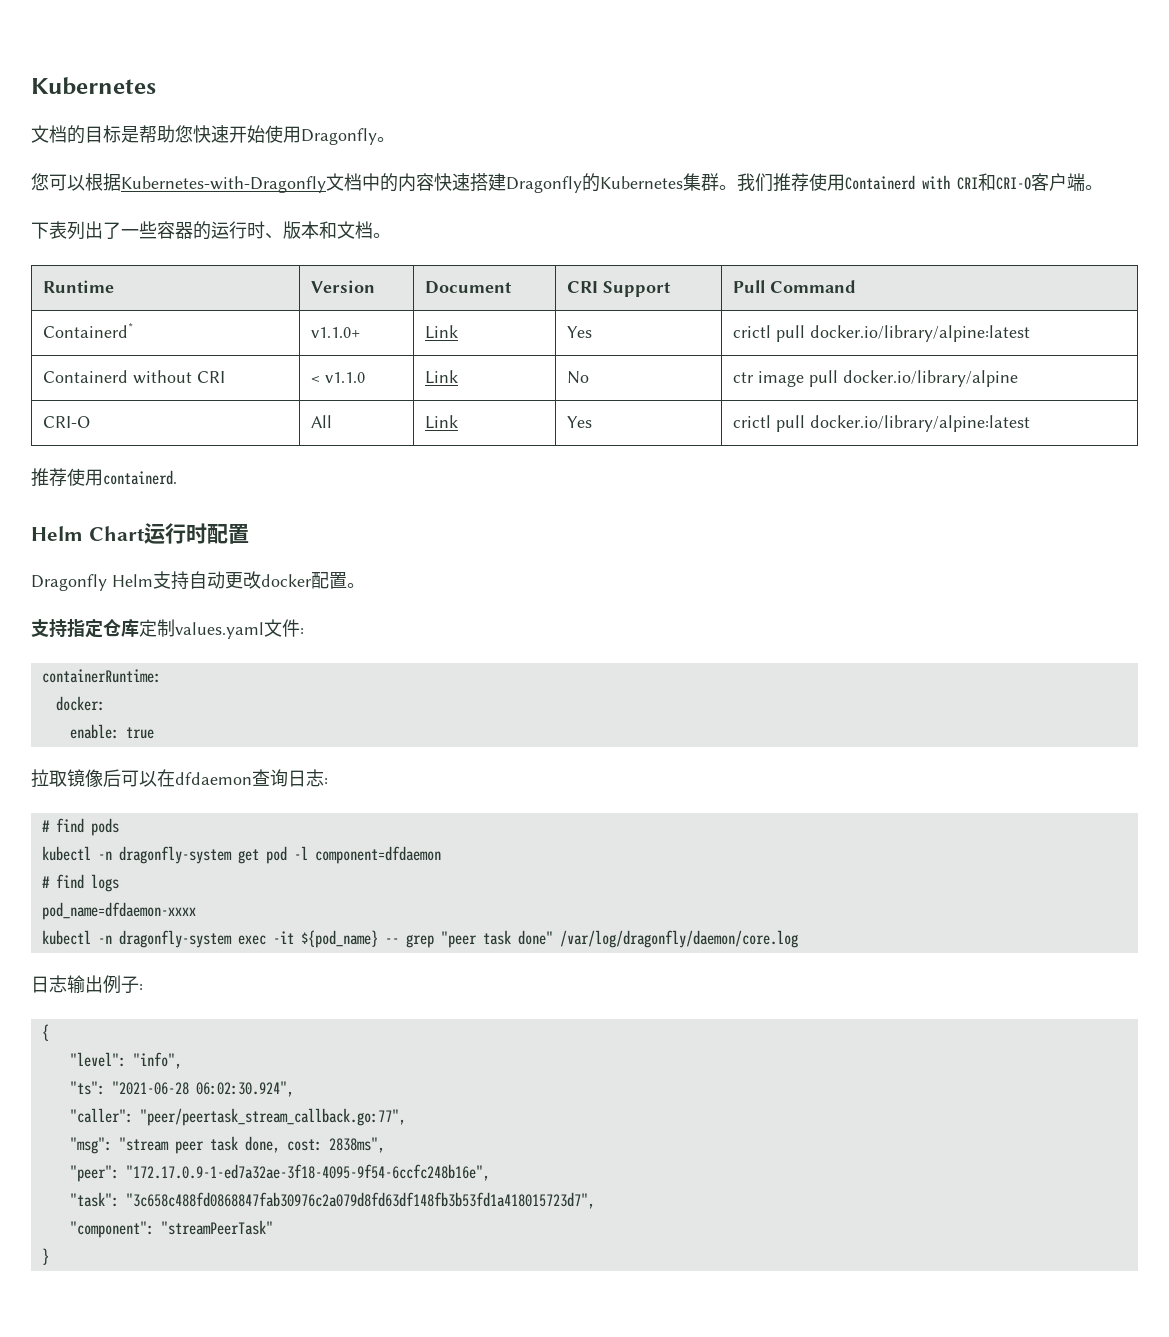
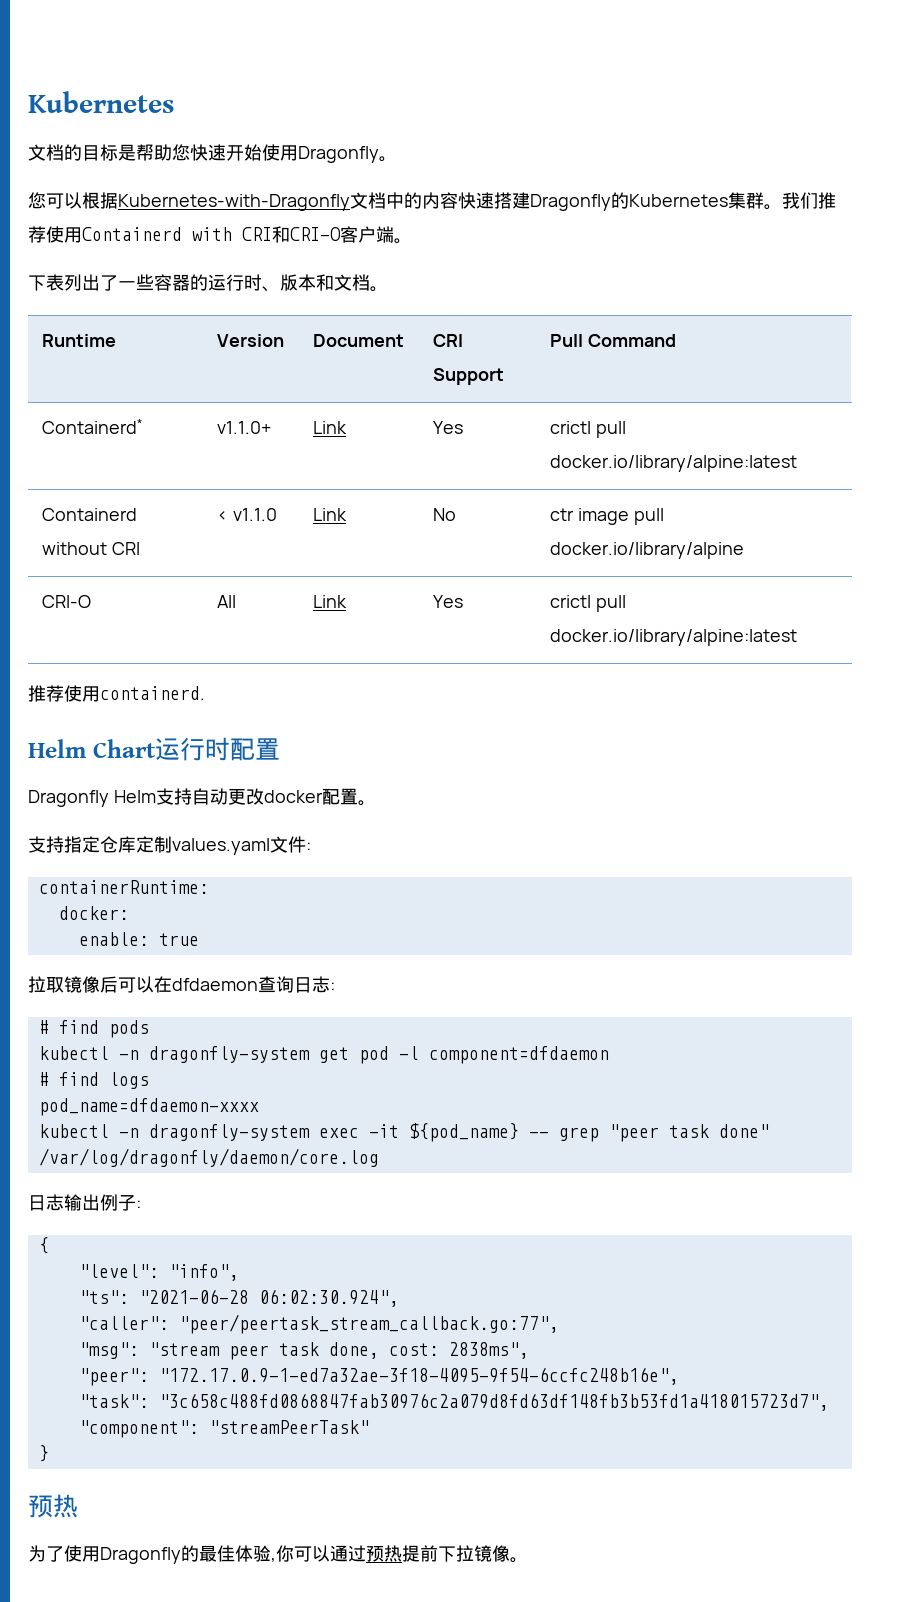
  }
+ 预热
+ 为了使用Dragonfly的最佳体验,你可以通过预热提前下拉镜像。

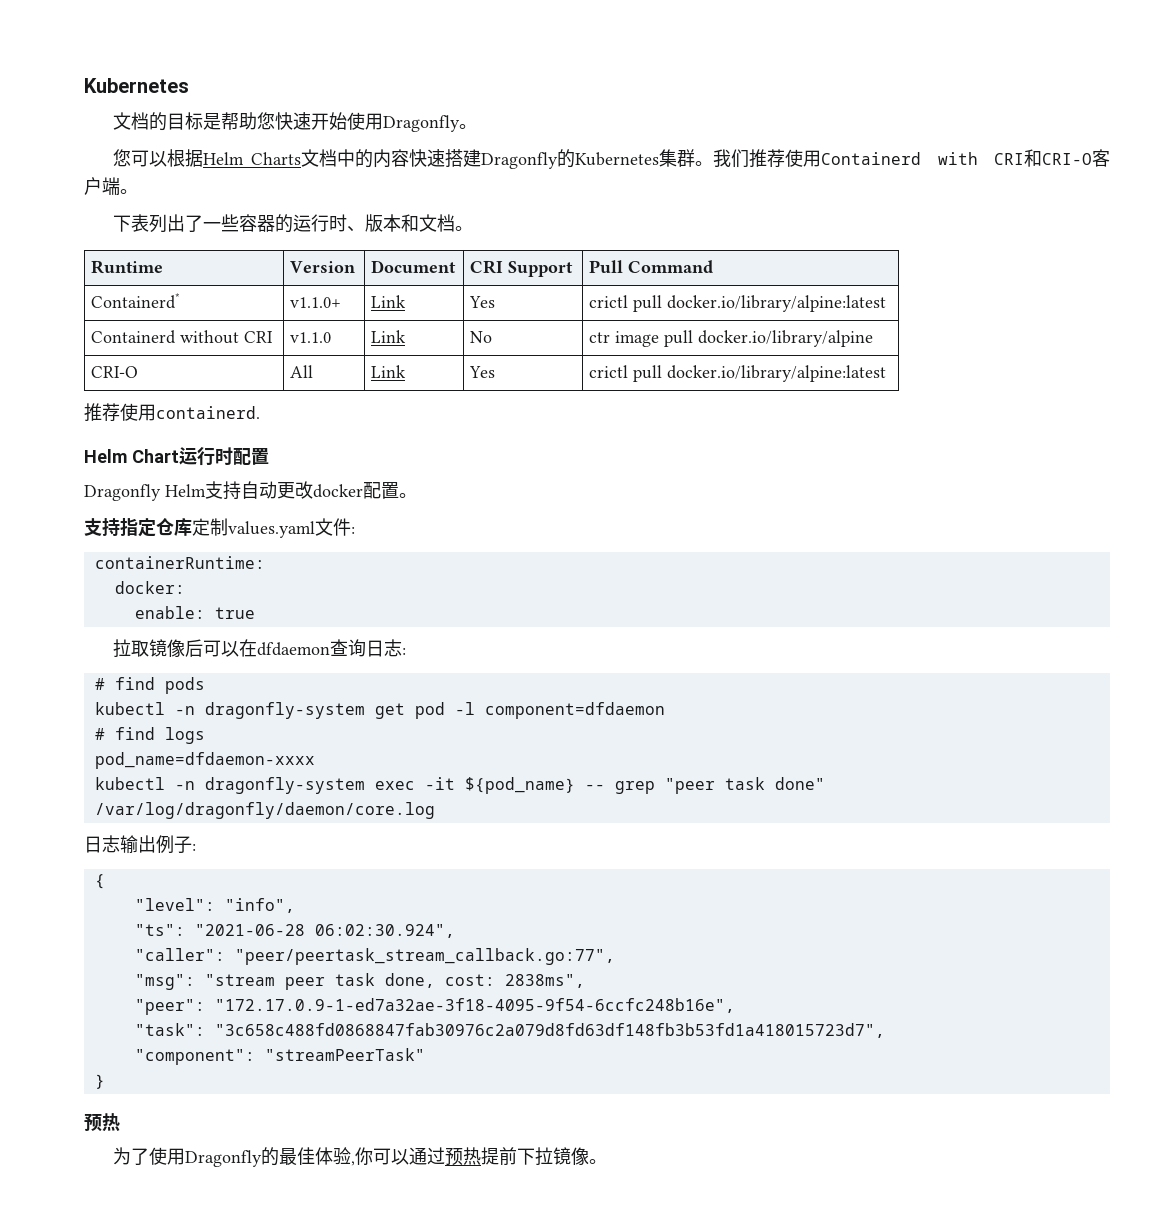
- 您可以根据Kubernetes-with-Dragonfly文档中的内容快速搭建Dragonfly的Kubernetes集群。
+ 您可以根据Helm Charts文档中的内容快速搭建Dragonfly的Kubernetes集群。
- Containerd without CRI | < v1.1.0 | Link | No | ctr image pull docker.io/library/alpine
+ Containerd without CRI | v1.1.0 | Link | No | ctr image pull docker.io/library/alpine

